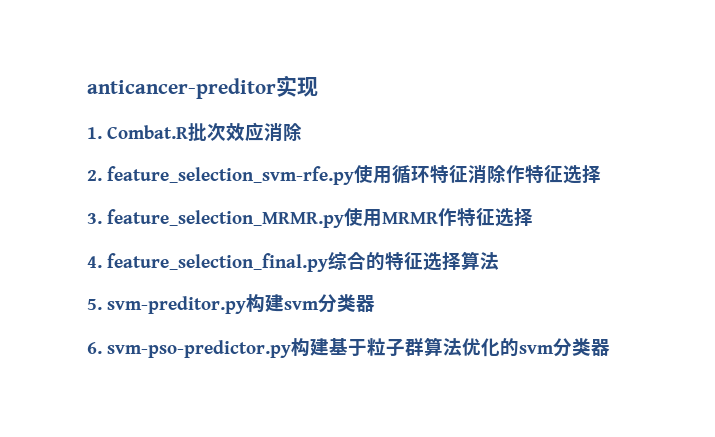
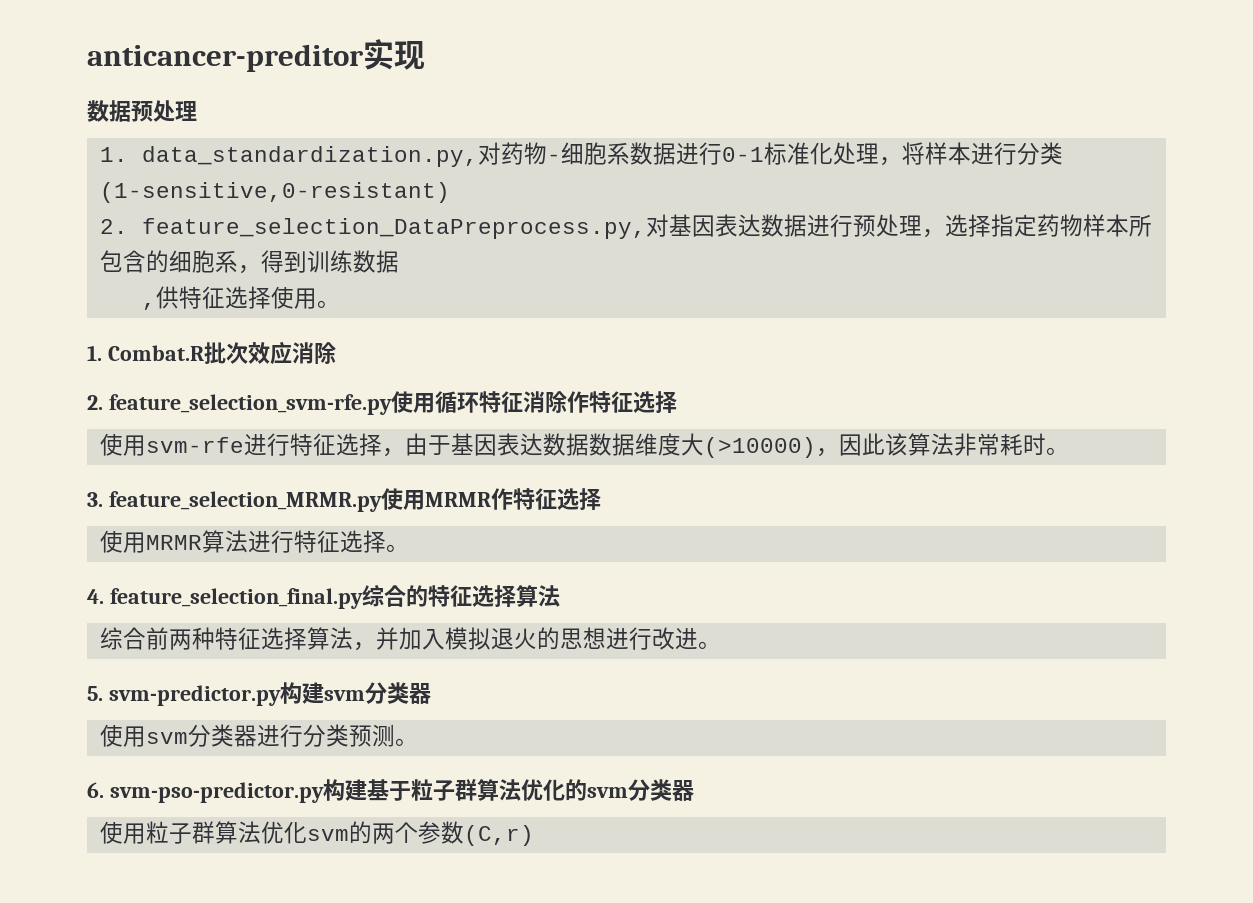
+ 数据预处理
+ 1. data_standardization.py,对药物-细胞系数据进行0-1标准化处理，将样本进行分类(1-sensitive,0-resistant)
+ 2. feature_selection_DataPreprocess.py,对基因表达数据进行预处理，选择指定药物样本所包含的细胞系，得到训练数据
+ ,供特征选择使用。
+ 使用svm-rfe进行特征选择，由于基因表达数据数据维度大(>10000)，因此该算法非常耗时。
+ 使用MRMR算法进行特征选择。
+ 综合前两种特征选择算法，并加入模拟退火的思想进行改进。
- 5. svm-preditor.py构建svm分类器
+ 5. svm-predictor.py构建svm分类器
+ 使用svm分类器进行分类预测。
+ 使用粒子群算法优化svm的两个参数(C,r)

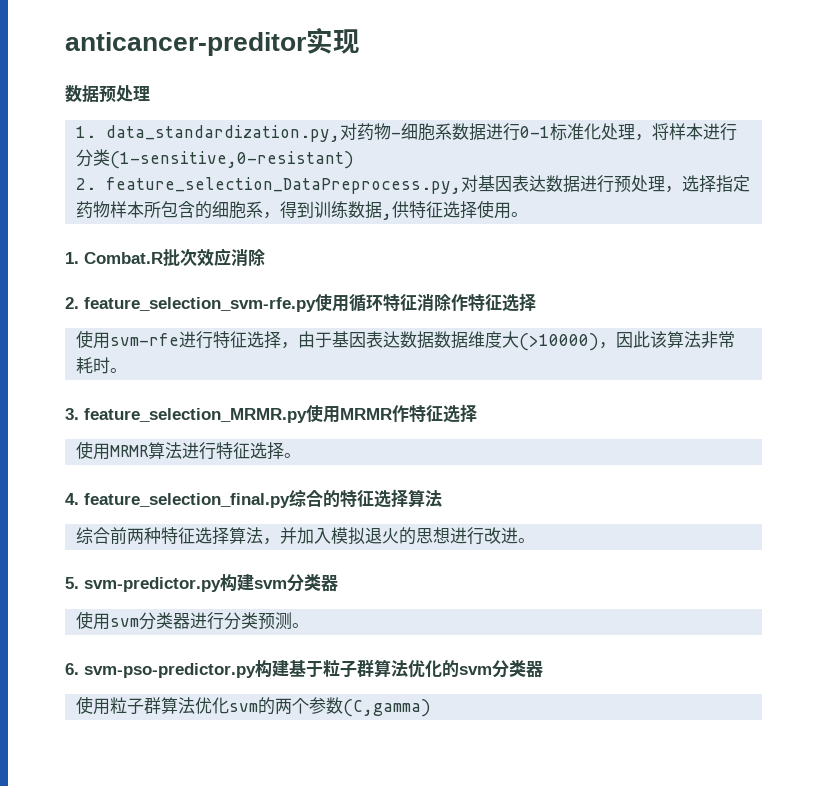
- 2. feature_selection_DataPreprocess.py,对基因表达数据进行预处理，选择指定药物样本所包含的细胞系，得到训练数据
- ,供特征选择使用。
+ 2. feature_selection_DataPreprocess.py,对基因表达数据进行预处理，选择指定药物样本所包含的细胞系，得到训练数据,供特征选择使用。
- 使用粒子群算法优化svm的两个参数(C,r)
+ 使用粒子群算法优化svm的两个参数(C,gamma)

